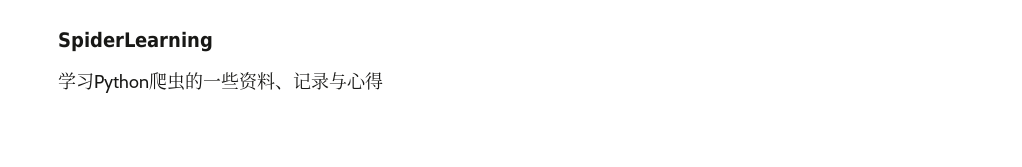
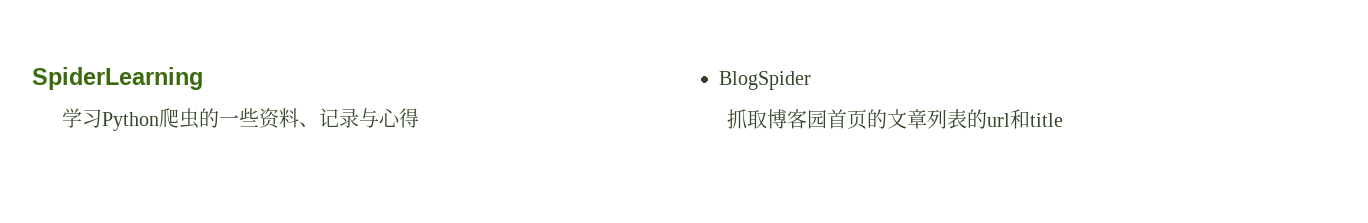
+ BlogSpider
+ 抓取博客园首页的文章列表的url和title

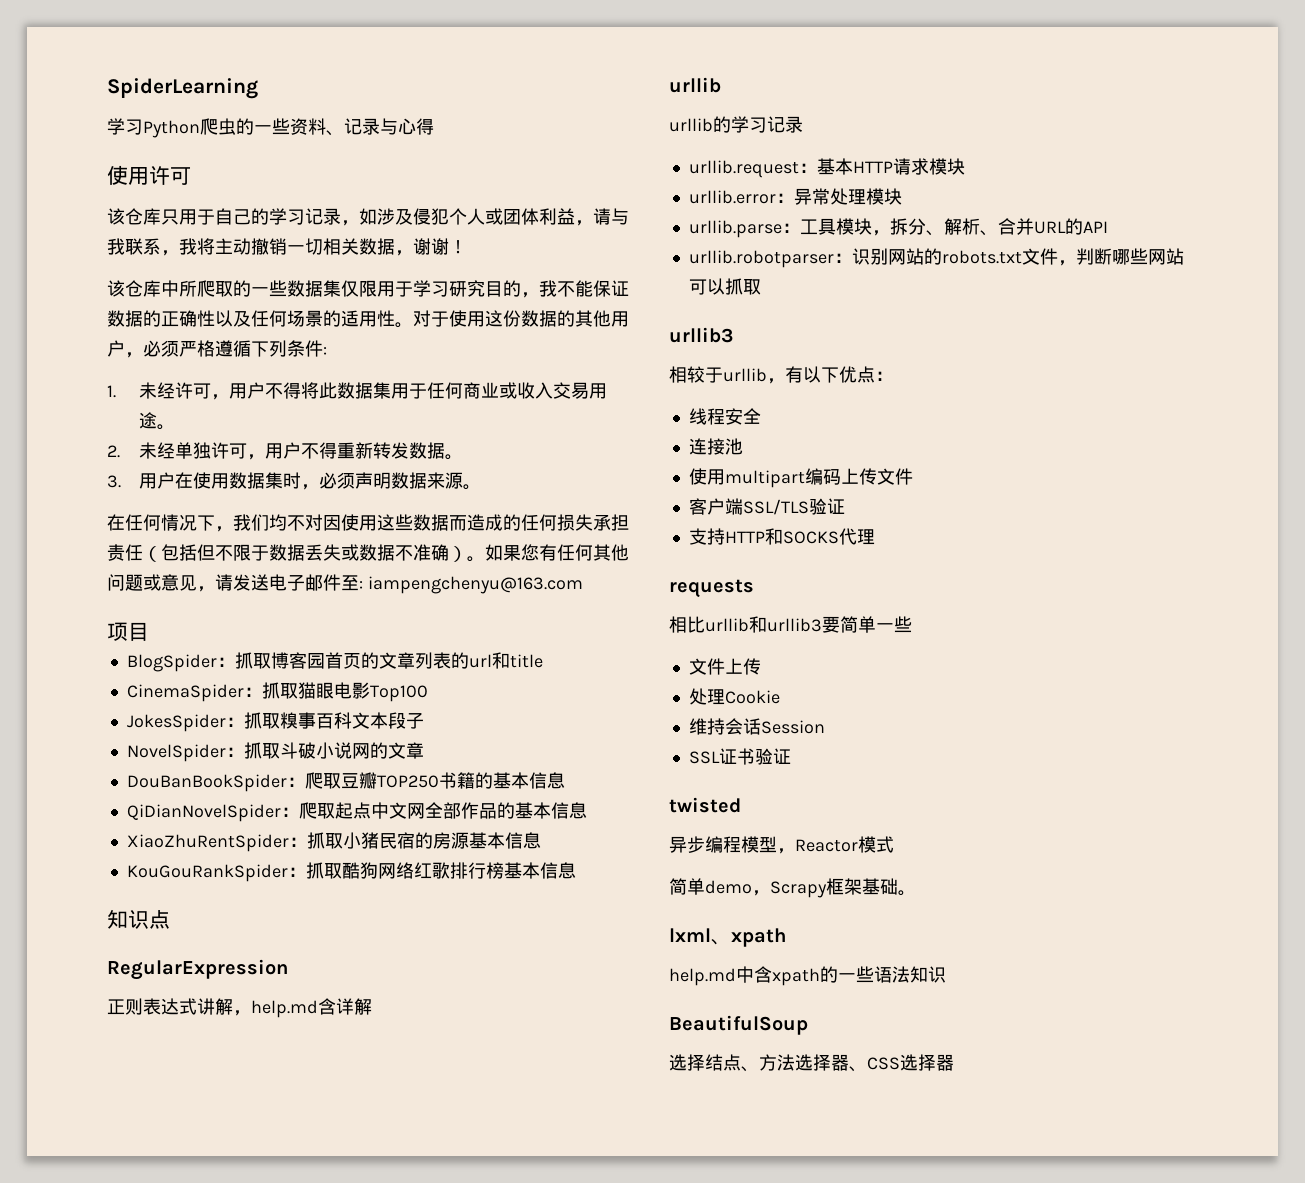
+ 使用许可
+ 该仓库只用于自己的学习记录，如涉及侵犯个人或团体利益，请与我联系，我将主动撤销一切相关数据，谢谢！
+ 该仓库中所爬取的一些数据集仅限用于学习研究目的，我不能保证数据的正确性以及任何场景的适用性。对于使用这份数据的其他用户，必须严格遵循下列条件:
+ 1.未经许可，用户不得将此数据集用于任何商业或收入交易用途。
+ 2.未经单独许可，用户不得重新转发数据。
+ 3.用户在使用数据集时，必须声明数据来源。
+ 在任何情况下，我们均不对因使用这些数据而造成的任何损失承担责任（包括但不限于数据丢失或数据不准确）。如果您有任何其他问题或意见，请发送电子邮件至: iampengchenyu@163.com
+ 项目
- BlogSpider
- 抓取博客园首页的文章列表的url和title
+ BlogSpider：抓取博客园首页的文章列表的url和title
+ CinemaSpider：抓取猫眼电影Top100
+ JokesSpider：抓取糗事百科文本段子
+ NovelSpider：抓取斗破小说网的文章
+ DouBanBookSpider：爬取豆瓣TOP250书籍的基本信息
+ QiDianNovelSpider：爬取起点中文网全部作品的基本信息
+ XiaoZhuRentSpider：抓取小猪民宿的房源基本信息
+ KouGouRankSpider：抓取酷狗网络红歌排行榜基本信息
+ 知识点
+ RegularExpression
+ 正则表达式讲解，help.md含详解
+ urllib
+ urllib的学习记录
+ urllib.request：基本HTTP请求模块
+ urllib.error：异常处理模块
+ urllib.parse：工具模块，拆分、解析、合并URL的API
+ urllib.robotparser：识别网站的robots.txt文件，判断哪些网站可以抓取
+ urllib3
+ 相较于urllib，有以下优点：
+ 线程安全
+ 连接池
+ 使用multipart编码上传文件
+ 客户端SSL/TLS验证
+ 支持HTTP和SOCKS代理
+ requests
+ 相比urllib和urllib3要简单一些
+ 文件上传
+ 处理Cookie
+ 维持会话Session
+ SSL证书验证
+ twisted
+ 异步编程模型，Reactor模式
+ 简单demo，Scrapy框架基础。
+ lxml、xpath
+ help.md中含xpath的一些语法知识
+ BeautifulSoup
+ 选择结点、方法选择器、CSS选择器

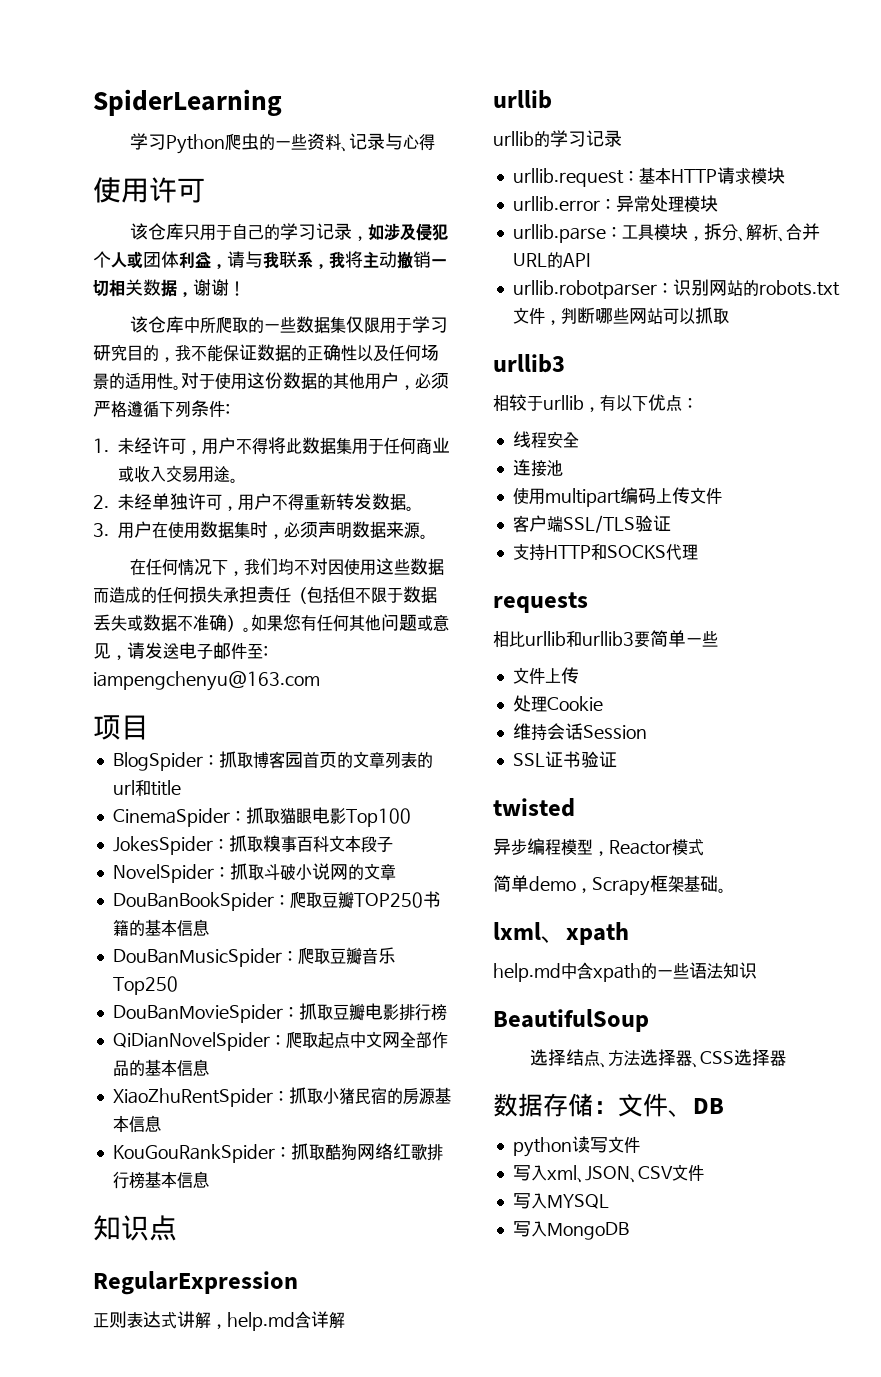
+ DouBanMusicSpider：爬取豆瓣音乐Top250
+ DouBanMovieSpider：抓取豆瓣电影排行榜
+ 数据存储：文件、DB
+ python读写文件
+ 写入xml、JSON、CSV文件
+ 写入MYSQL
+ 写入MongoDB

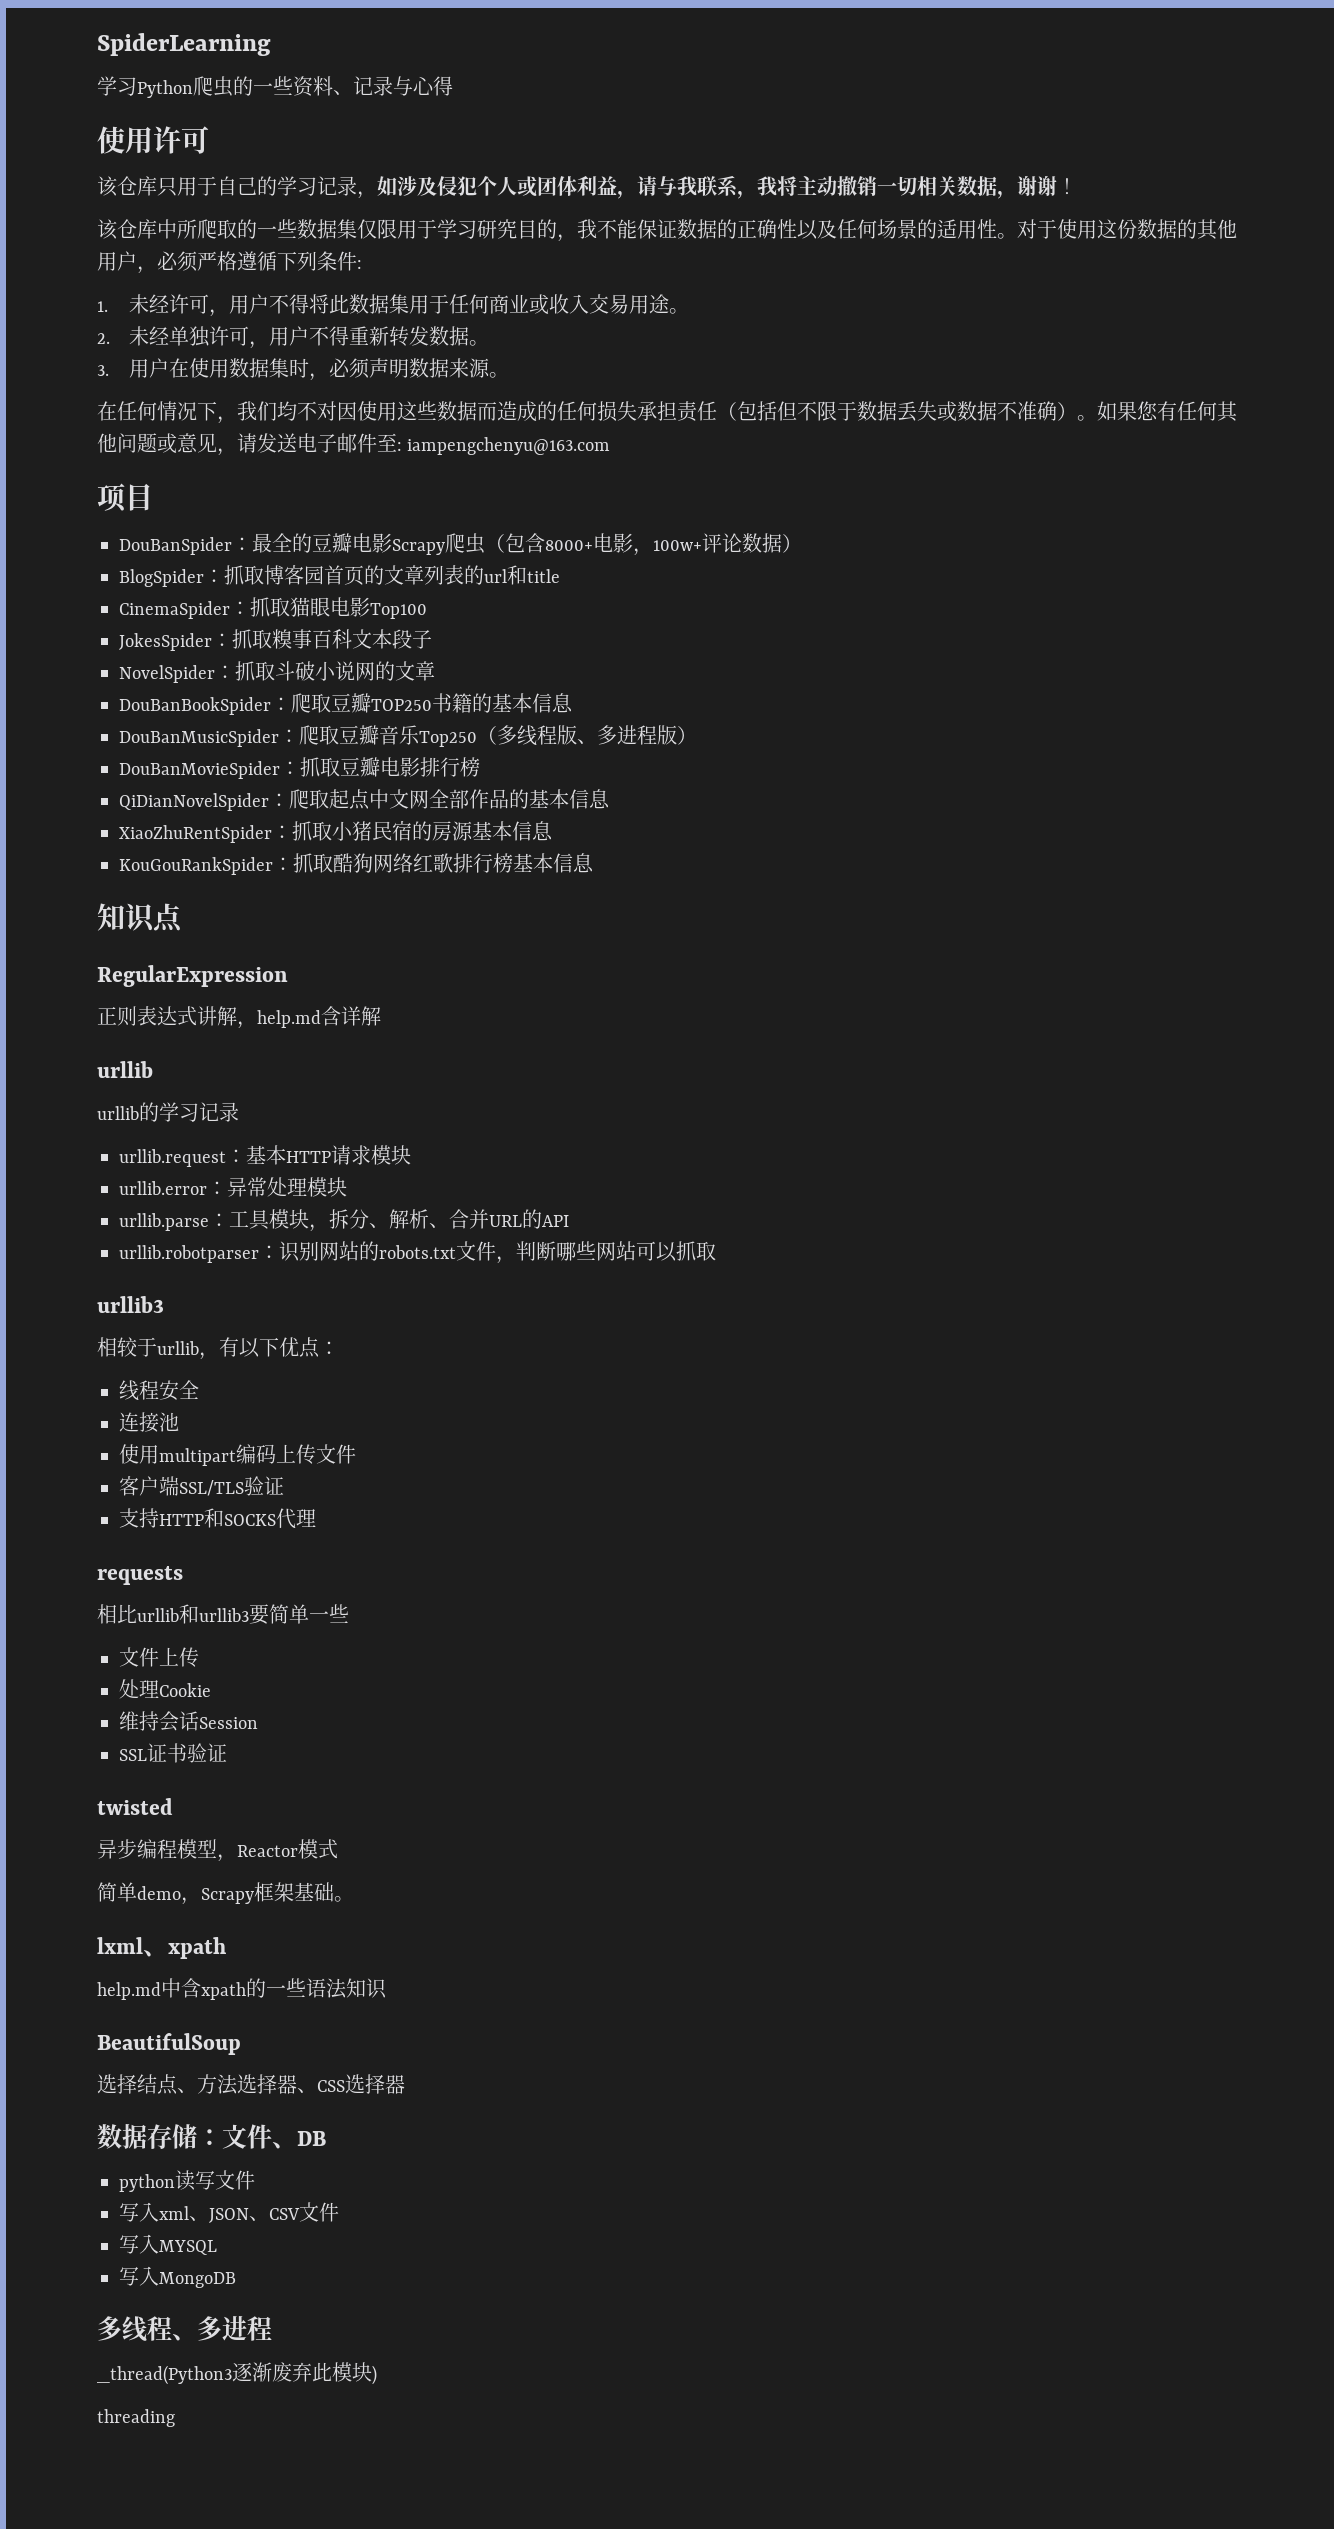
+ DouBanSpider：最全的豆瓣电影Scrapy爬虫（包含8000+电影，100w+评论数据）
- DouBanMusicSpider：爬取豆瓣音乐Top250
+ DouBanMusicSpider：爬取豆瓣音乐Top250（多线程版、多进程版）
+ 多线程、多进程
+ _thread(Python3逐渐废弃此模块)
+ threading

